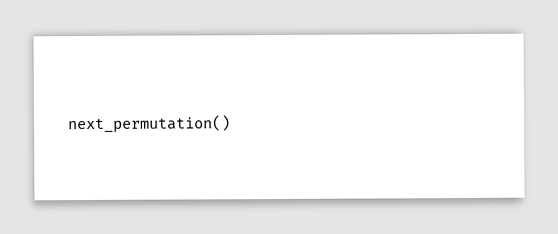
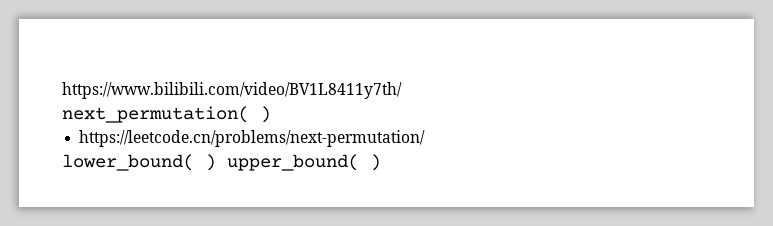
- next_permutation()
+ https://www.bilibili.com/video/BV1L8411y7th/
+ next_permutation( )
+ https://leetcode.cn/problems/next-permutation/
+ lower_bound( ) upper_bound( )

